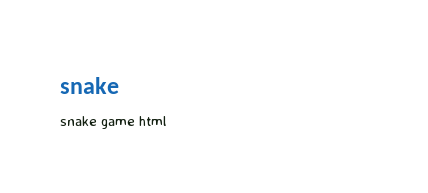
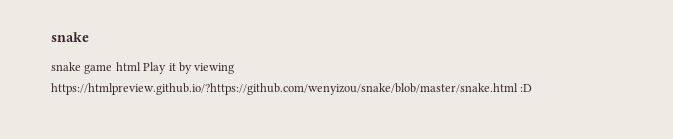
- snake game html
+ snake game html Play it by viewing https://htmlpreview.github.io/?https://github.com/wenyizou/snake/blob/master/snake.html :D

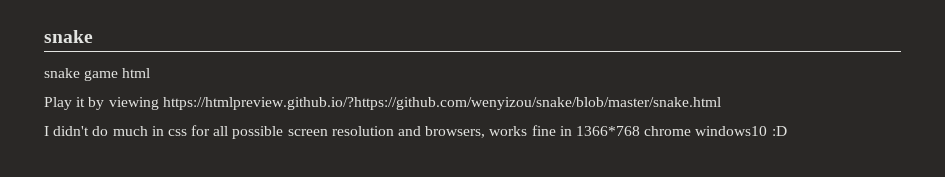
- snake game html Play it by viewing https://htmlpreview.github.io/?https://github.com/wenyizou/snake/blob/master/snake.html :D
+ snake game html
+ Play it by viewing https://htmlpreview.github.io/?https://github.com/wenyizou/snake/blob/master/snake.html
+ I didn't do much in css for all possible screen resolution and browsers, works fine in 1366*768 chrome windows10 :D

